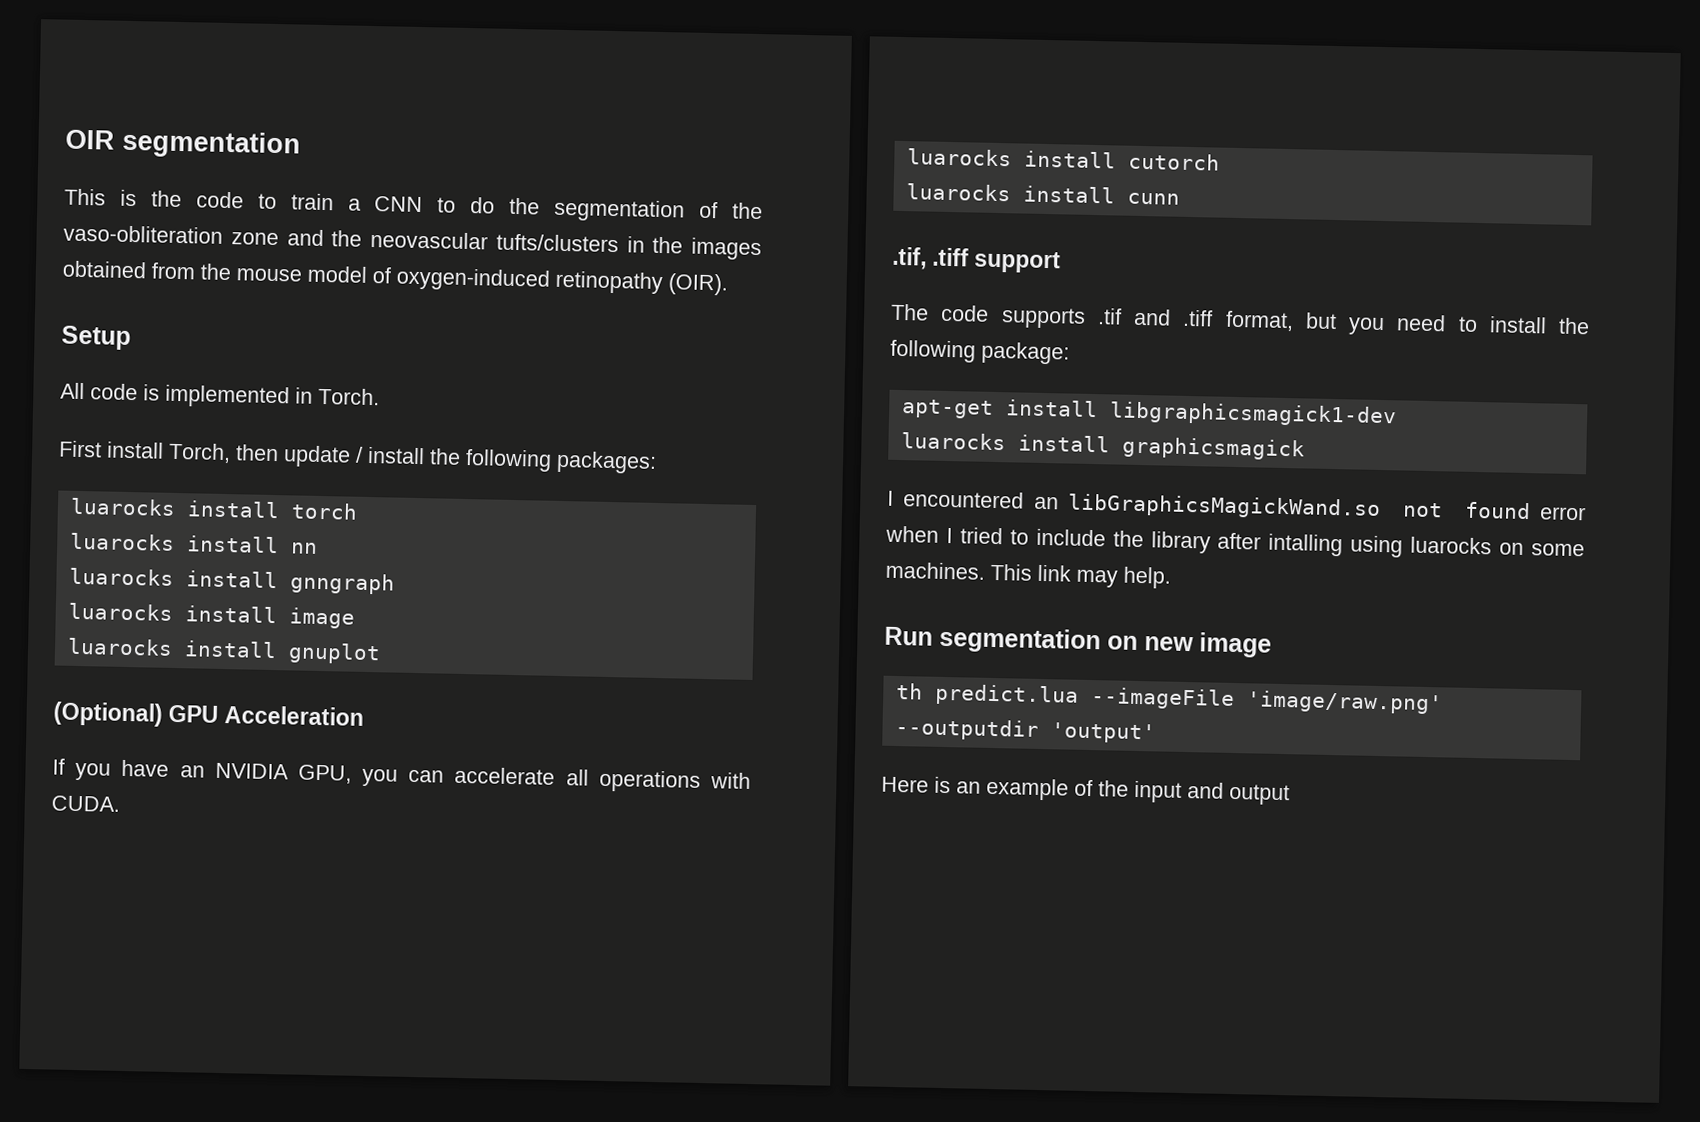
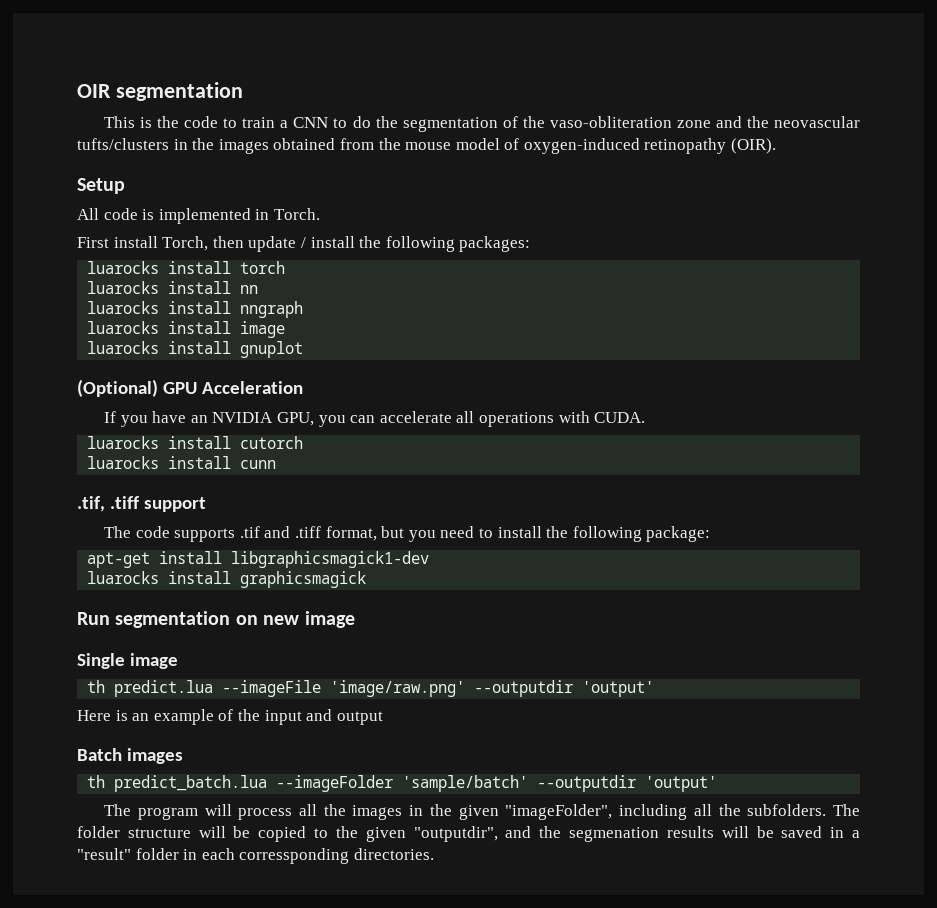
- luarocks install gnngraph
+ luarocks install nngraph
- I encountered an libGraphicsMagickWand.so not found error when I tried to include the library after intalling using luarocks on some machines. This link may help.
+ Single image
+ Batch images
+ th predict_batch.lua --imageFolder 'sample/batch' --outputdir 'output'
+ The program will process all the images in the given "imageFolder", including all the subfolders. The folder structure will be copied to the given "outputdir", and the segmenation results will be saved in a "result" folder in each corressponding directories.

